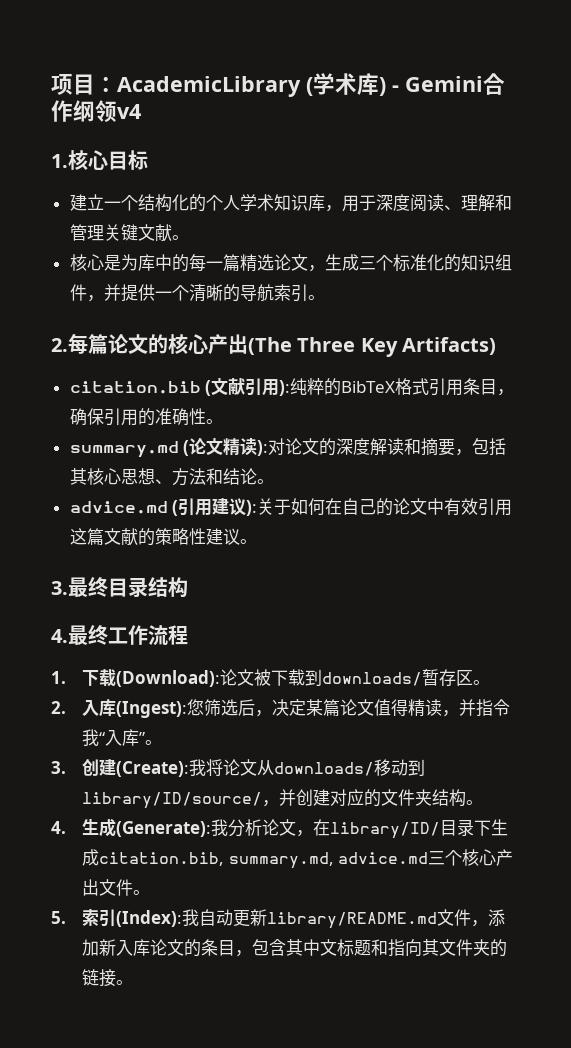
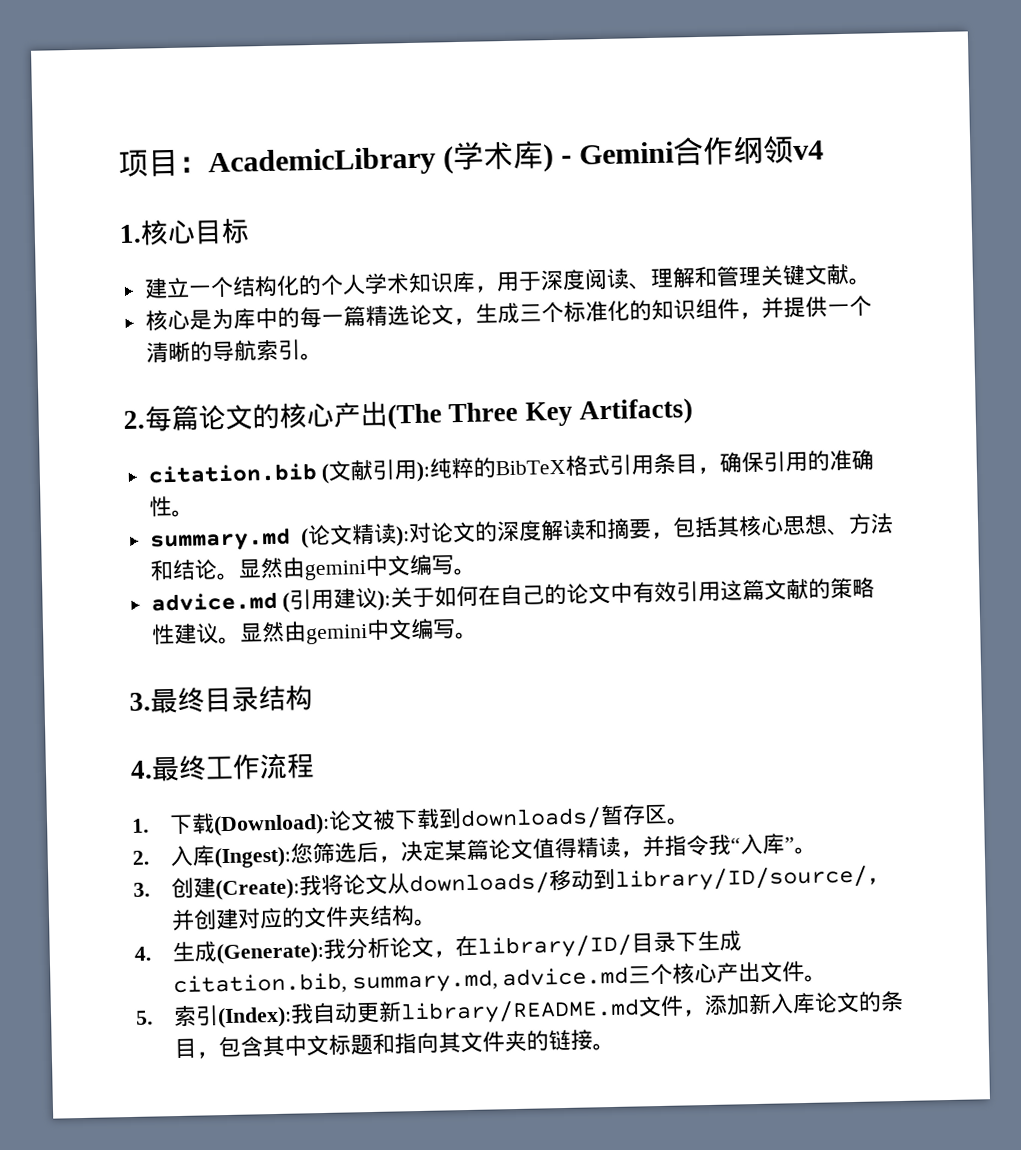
- summary.md (论文精读):对论文的深度解读和摘要，包括其核心思想、方法和结论。
+ summary.md (论文精读):对论文的深度解读和摘要，包括其核心思想、方法和结论。显然由gemini中文编写。
- advice.md (引用建议):关于如何在自己的论文中有效引用这篇文献的策略性建议。
+ advice.md (引用建议):关于如何在自己的论文中有效引用这篇文献的策略性建议。显然由gemini中文编写。

